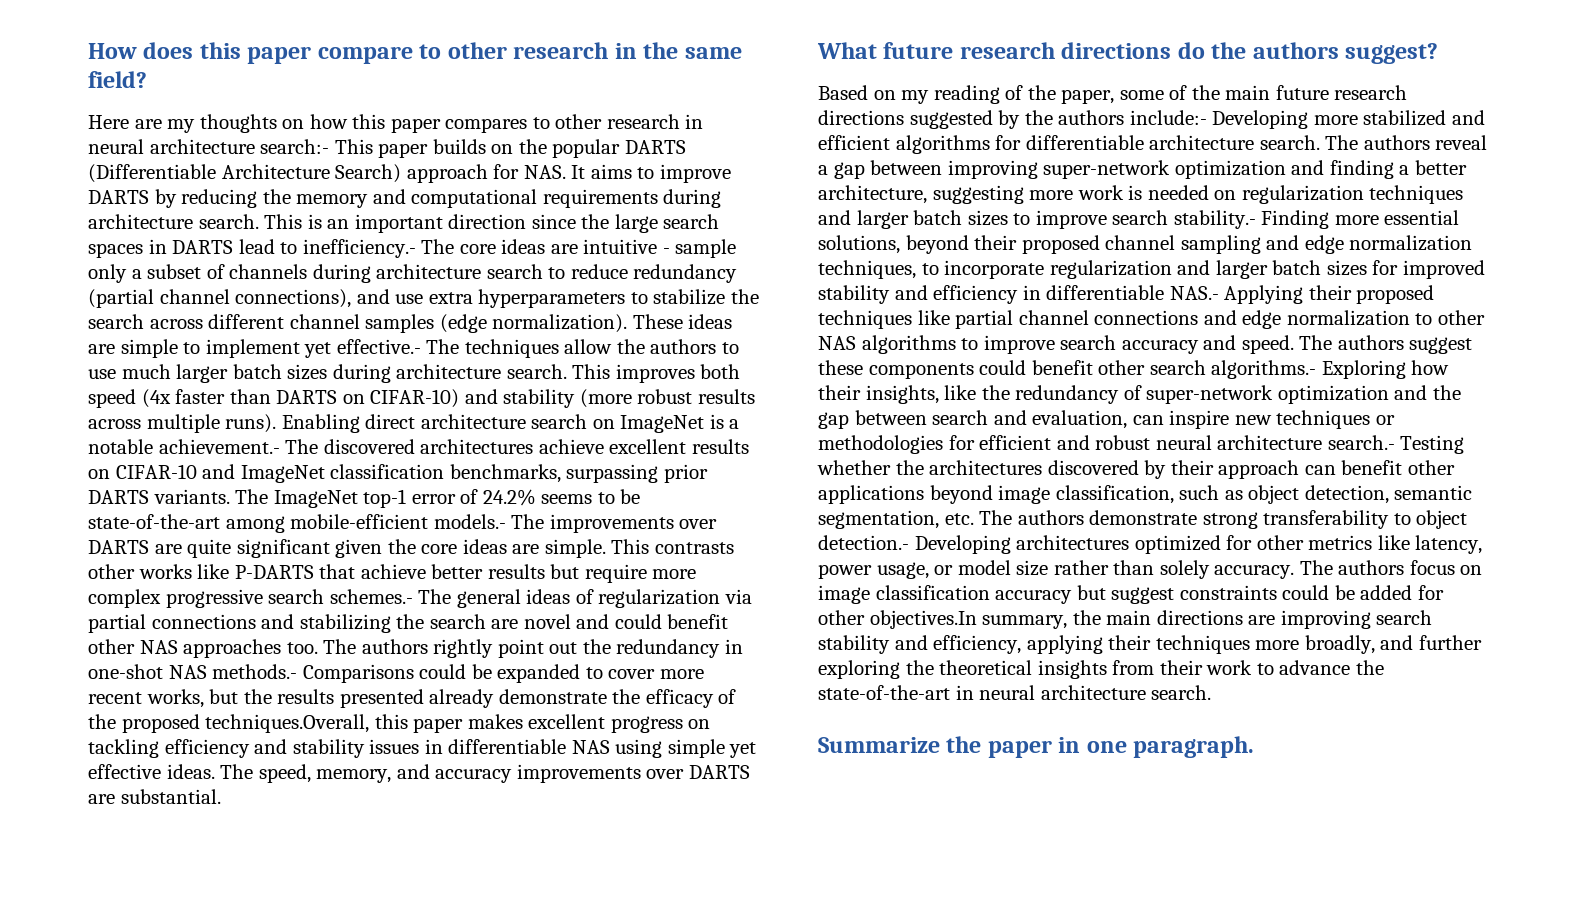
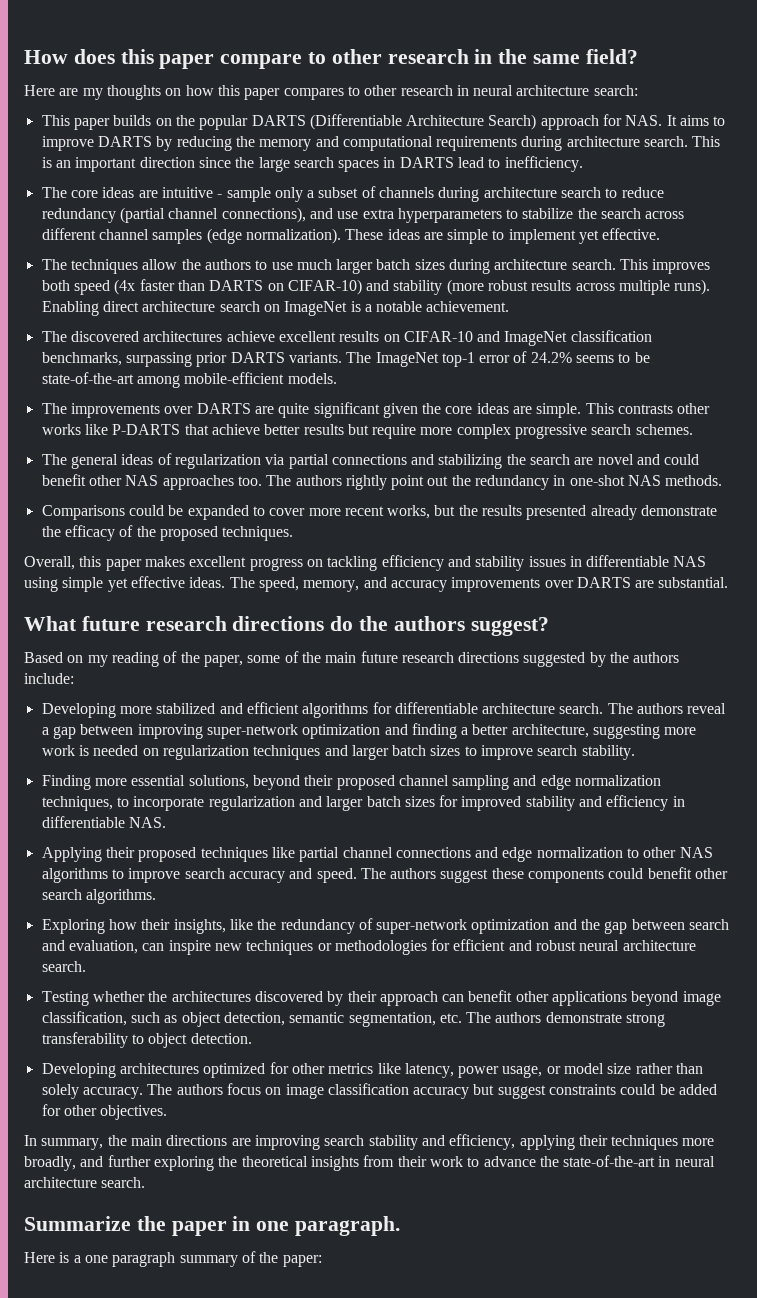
- Here are my thoughts on how this paper compares to other research in neural architecture search:- This paper builds on the popular DARTS (Differentiable Architecture Search) approach for NAS. It aims to improve DARTS by reducing the memory and computational requirements during architecture search.
+ Here are my thoughts on how this paper compares to other research in neural architecture search:
+ This paper builds on the popular DARTS (Differentiable Architecture Search) approach for NAS. It aims to improve DARTS by reducing the memory and computational requirements during architecture search.
- This is an important direction since the large search spaces in DARTS lead to inefficiency.- The core ideas are intuitive - sample only a subset of channels during architecture search to reduce redundancy (partial channel connections), and use extra hyperparameters to stabilize the search across different channel samples (edge normalization).
+ This is an important direction since the large search spaces in DARTS lead to inefficiency.
+ The core ideas are intuitive - sample only a subset of channels during architecture search to reduce redundancy (partial channel connections), and use extra hyperparameters to stabilize the search across different channel samples (edge normalization).
- These ideas are simple to implement yet effective.- The techniques allow the authors to use much larger batch sizes during architecture search.
+ These ideas are simple to implement yet effective.
+ The techniques allow the authors to use much larger batch sizes during architecture search.
- Enabling direct architecture search on ImageNet is a notable achievement.- The discovered architectures achieve excellent results on CIFAR-10 and ImageNet classification benchmarks, surpassing prior DARTS variants.
+ Enabling direct architecture search on ImageNet is a notable achievement.
+ The discovered architectures achieve excellent results on CIFAR-10 and ImageNet classification benchmarks, surpassing prior DARTS variants.
- The ImageNet top-1 error of 24.2% seems to be state-of-the-art among mobile-efficient models.- The improvements over DARTS are quite significant given the core ideas are simple.
+ The ImageNet top-1 error of 24.2% seems to be state-of-the-art among mobile-efficient models.
+ The improvements over DARTS are quite significant given the core ideas are simple.
- This contrasts other works like P-DARTS that achieve better results but require more complex progressive search schemes.- The general ideas of regularization via partial connections and stabilizing the search are novel and could benefit other NAS approaches too.
+ This contrasts other works like P-DARTS that achieve better results but require more complex progressive search schemes.
+ The general ideas of regularization via partial connections and stabilizing the search are novel and could benefit other NAS approaches too.
- The authors rightly point out the redundancy in one-shot NAS methods.- Comparisons could be expanded to cover more recent works, but the results presented already demonstrate the efficacy of the proposed techniques.Overall, this paper makes excellent progress on tackling efficiency and stability issues in differentiable NAS using simple yet effective ideas.
+ The authors rightly point out the redundancy in one-shot NAS methods.
+ Comparisons could be expanded to cover more recent works, but the results presented already demonstrate the efficacy of the proposed techniques.
+ Overall, this paper makes excellent progress on tackling efficiency and stability issues in differentiable NAS using simple yet effective ideas.
- Based on my reading of the paper, some of the main future research directions suggested by the authors include:- Developing more stabilized and efficient algorithms for differentiable architecture search.
+ Based on my reading of the paper, some of the main future research directions suggested by the authors include:
+ Developing more stabilized and efficient algorithms for differentiable architecture search.
- The authors reveal a gap between improving super-network optimization and finding a better architecture, suggesting more work is needed on regularization techniques and larger batch sizes to improve search stability.- Finding more essential solutions, beyond their proposed channel sampling and edge normalization techniques, to incorporate regularization and larger batch sizes for improved stability and efficiency in differentiable NAS.- Applying their proposed techniques like partial channel connections and edge normalization to other NAS algorithms to improve search accuracy and speed.
+ The authors reveal a gap between improving super-network optimization and finding a better architecture, suggesting more work is needed on regularization techniques and larger batch sizes to improve search stability.
+ Finding more essential solutions, beyond their proposed channel sampling and edge normalization techniques, to incorporate regularization and larger batch sizes for improved stability and efficiency in differentiable NAS.
+ Applying their proposed techniques like partial channel connections and edge normalization to other NAS algorithms to improve search accuracy and speed.
- The authors suggest these components could benefit other search algorithms.- Exploring how their insights, like the redundancy of super-network optimization and the gap between search and evaluation, can inspire new techniques or methodologies for efficient and robust neural architecture search.- Testing whether the architectures discovered by their approach can benefit other applications beyond image classification, such as object detection, semantic segmentation, etc. The authors demonstrate strong transferability to object detection.- Developing architectures optimized for other metrics like latency, power usage, or model size rather than solely accuracy.
+ The authors suggest these components could benefit other search algorithms.
+ Exploring how their insights, like the redundancy of super-network optimization and the gap between search and evaluation, can inspire new techniques or methodologies for efficient and robust neural architecture search.
+ Testing whether the architectures discovered by their approach can benefit other applications beyond image classification, such as object detection, semantic segmentation, etc. The authors demonstrate strong transferability to object detection.
+ Developing architectures optimized for other metrics like latency, power usage, or model size rather than solely accuracy.
- The authors focus on image classification accuracy but suggest constraints could be added for other objectives.In summary, the main directions are improving search stability and efficiency, applying their techniques more broadly, and further exploring the theoretical insights from their work to advance the state-of-the-art in neural architecture search.
+ The authors focus on image classification accuracy but suggest constraints could be added for other objectives.
+ In summary, the main directions are improving search stability and efficiency, applying their techniques more broadly, and further exploring the theoretical insights from their work to advance the state-of-the-art in neural architecture search.
+ Here is a one paragraph summary of the paper:

